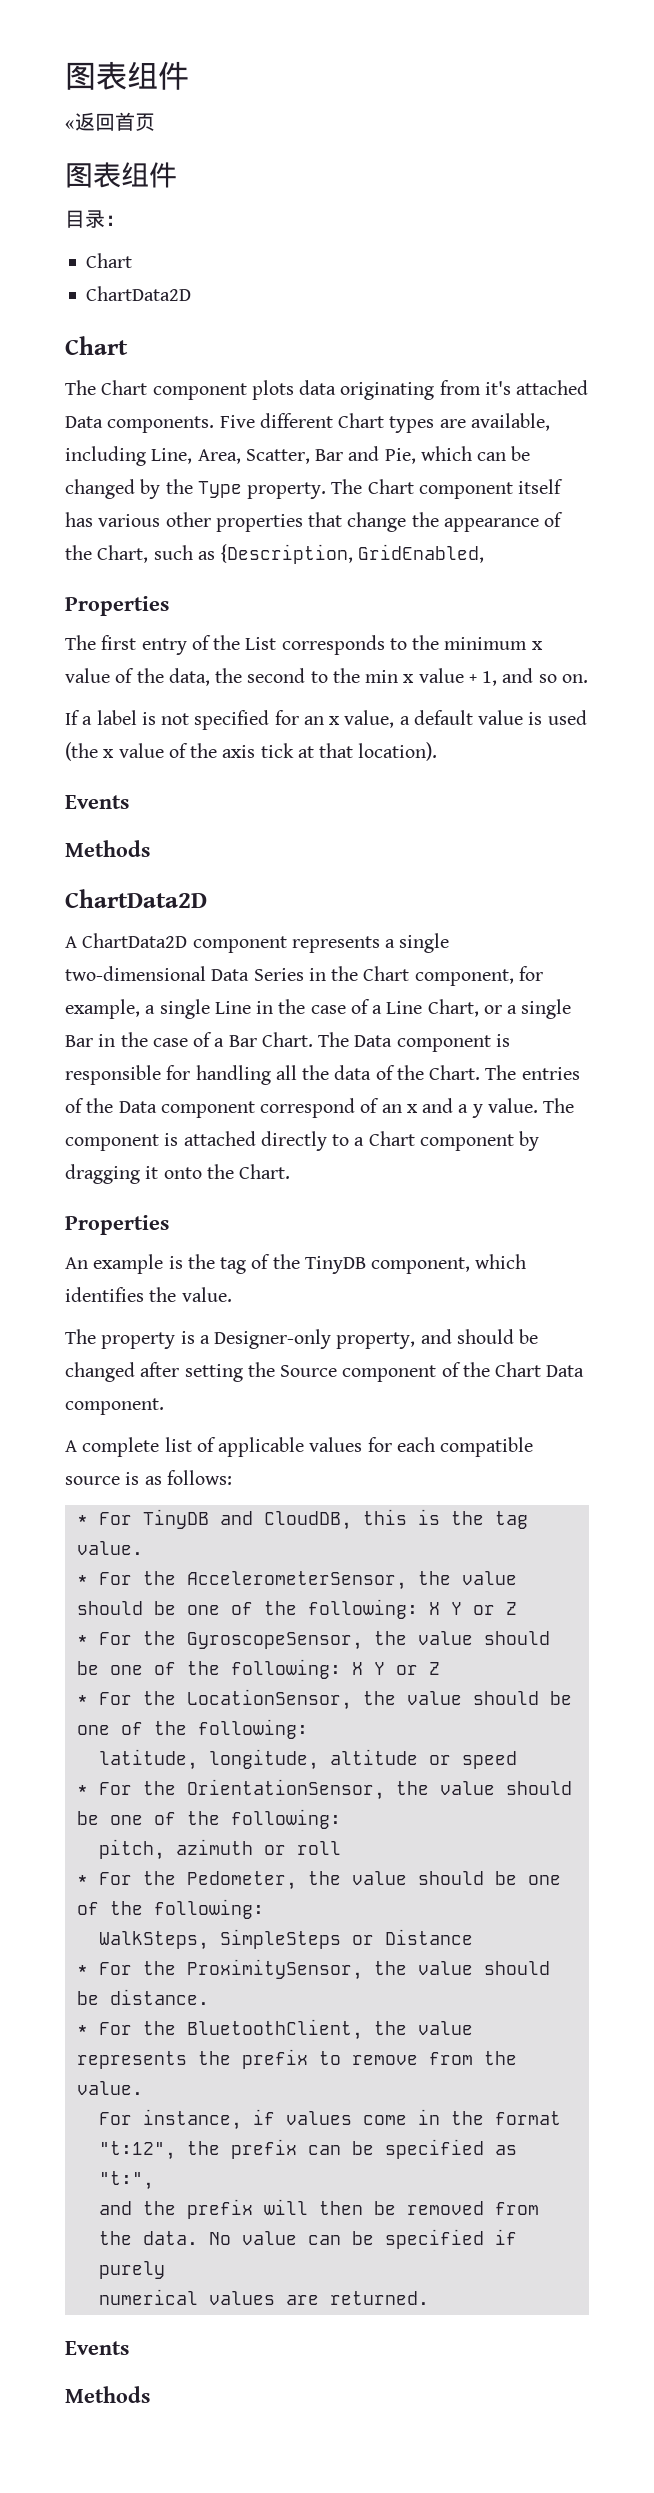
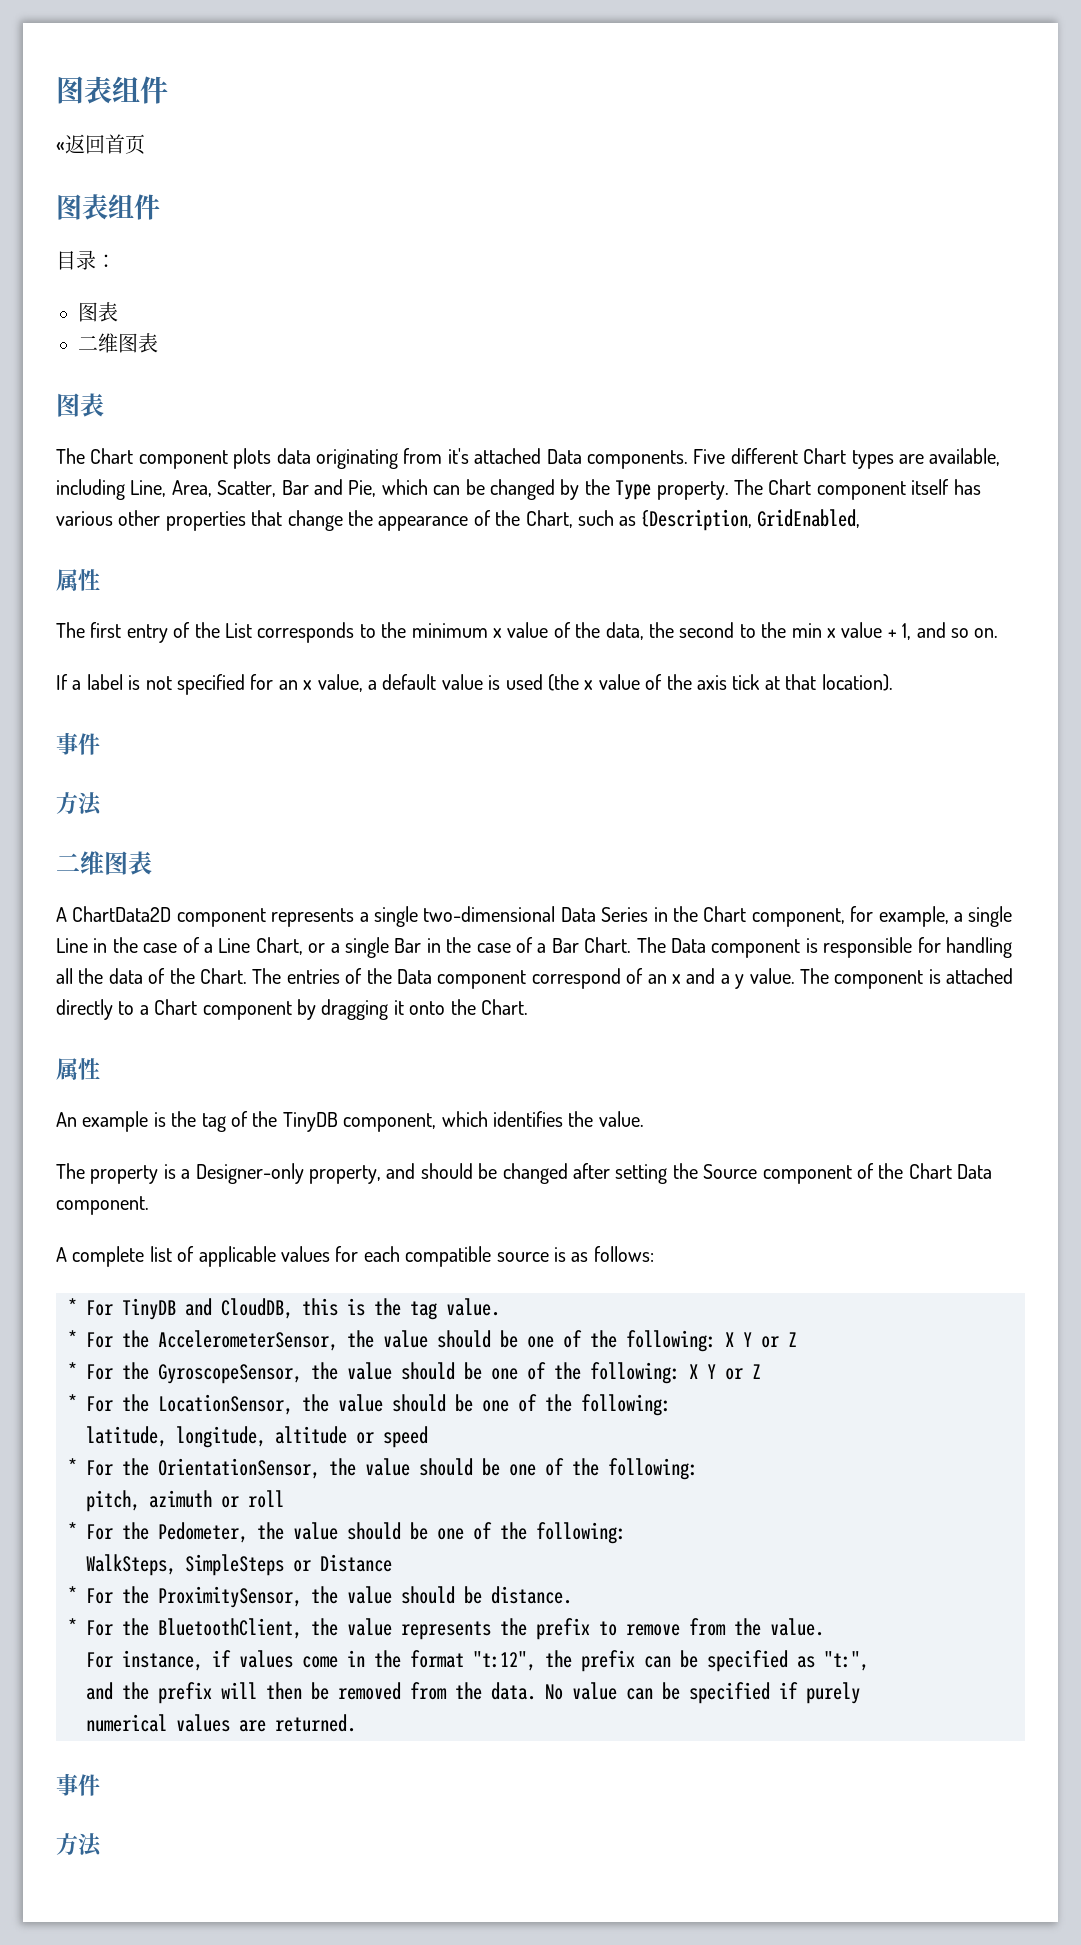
  目录：
- Chart
- ChartData2D
- Chart
+ 图表
+ 二维图表
+ 图表
  The Chart component itself has various other properties that change the appearance of the Chart, such as {Description, GridEnabled,
- Properties
+ 属性
  If a label is not specified for an x value, a default value is used (the x value of the axis tick at that location).
- Events
- Methods
- ChartData2D
+ 事件
+ 方法
+ 二维图表
  The component is attached directly to a Chart component by dragging it onto the Chart.
- Properties
+ 属性
  numerical values are returned.
- Events
- Methods
+ 事件
+ 方法

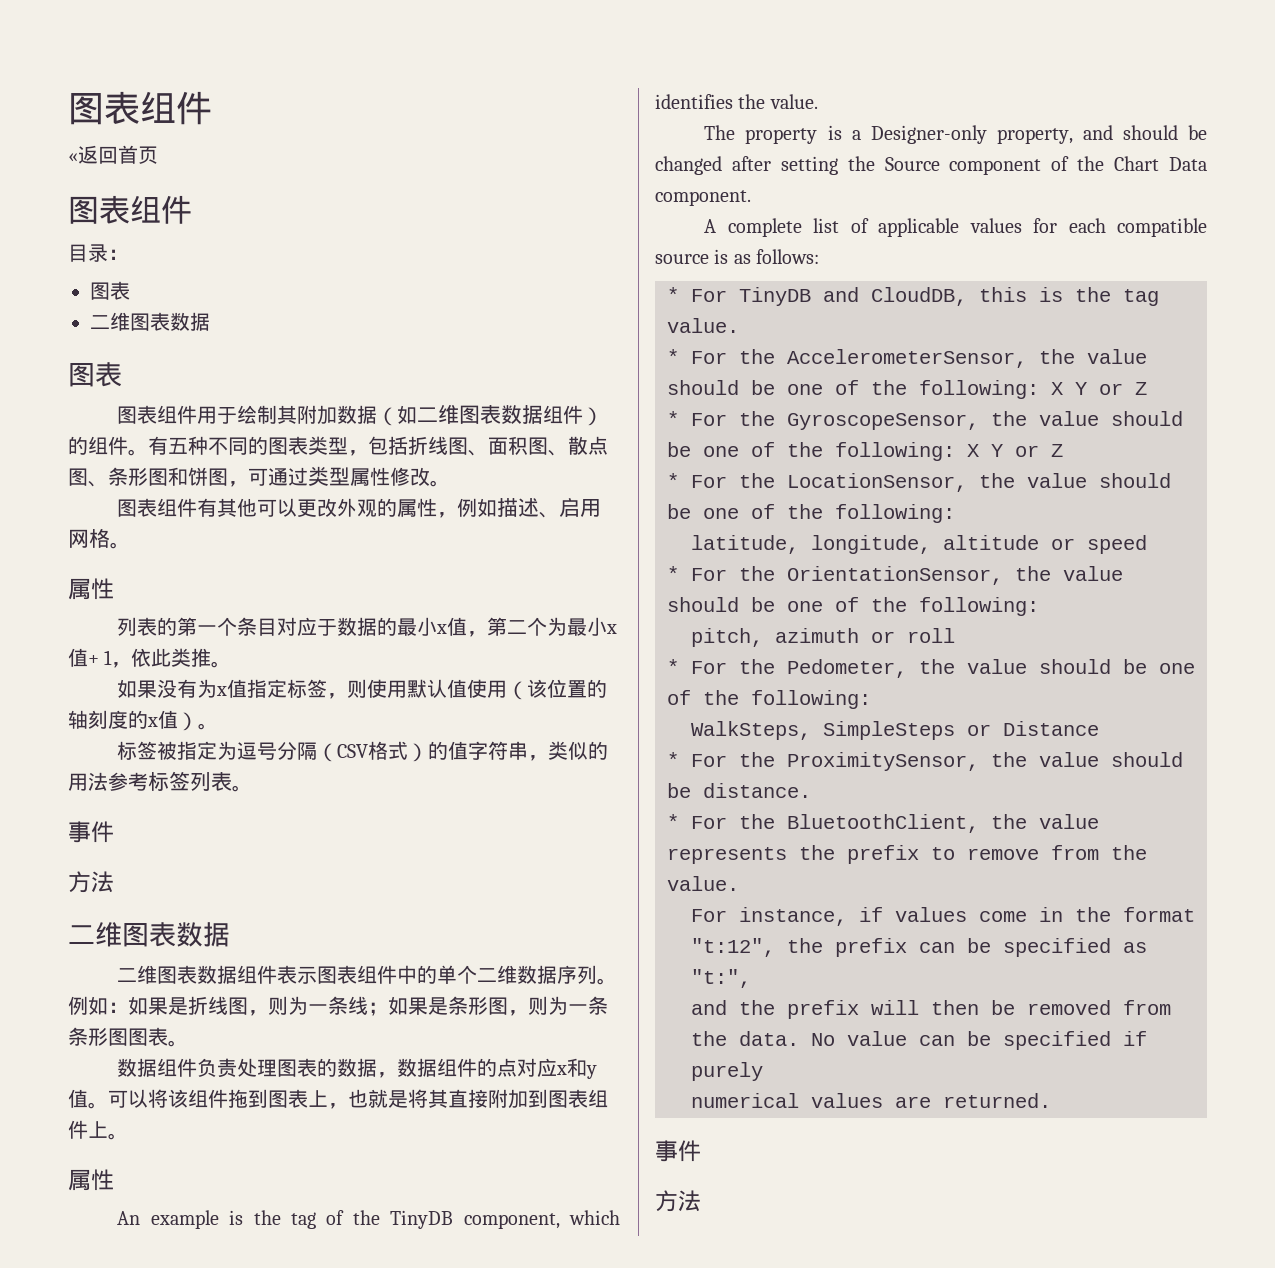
  目录：
  图表
- 二维图表
+ 二维图表数据
  图表
- The Chart component plots data originating from it's attached Data components. Five different Chart types are available, including Line, Area, Scatter, Bar and Pie, which can be changed by the Type property. The Chart component itself has various other properties that change the appearance of the Chart, such as {Description, GridEnabled,
+ 图表组件用于绘制其附加数据（如二维图表数据组件）的组件。有五种不同的图表类型，包括折线图、面积图、散点图、条形图和饼图，可通过类型属性修改。
+ 图表组件有其他可以更改外观的属性，例如描述、启用网格。
  属性
- The first entry of the List corresponds to the minimum x value of the data, the second to the min x value + 1, and so on.
- If a label is not specified for an x value, a default value is used (the x value of the axis tick at that location).
+ 列表的第一个条目对应于数据的最小x值，第二个为最小x值+ 1，依此类推。
+ 如果没有为x值指定标签，则使用默认值使用（该位置的轴刻度的x值）。
+ 标签被指定为逗号分隔（CSV格式）的值字符串，类似的用法参考标签列表。
  事件
  方法
- 二维图表
- A ChartData2D component represents a single two-dimensional Data Series in the Chart component, for example, a single Line in the case of a Line Chart, or a single Bar in the case of a Bar Chart. The Data component is responsible for handling all the data of the Chart. The entries of the Data component correspond of an x and a y value. The component is attached directly to a Chart component by dragging it onto the Chart.
+ 二维图表数据
+ 二维图表数据组件表示图表组件中的单个二维数据序列。例如：如果是折线图，则为一条线；如果是条形图，则为一条条形图图表。
+ 数据组件负责处理图表的数据，数据组件的点对应x和y值。可以将该组件拖到图表上，也就是将其直接附加到图表组件上。

